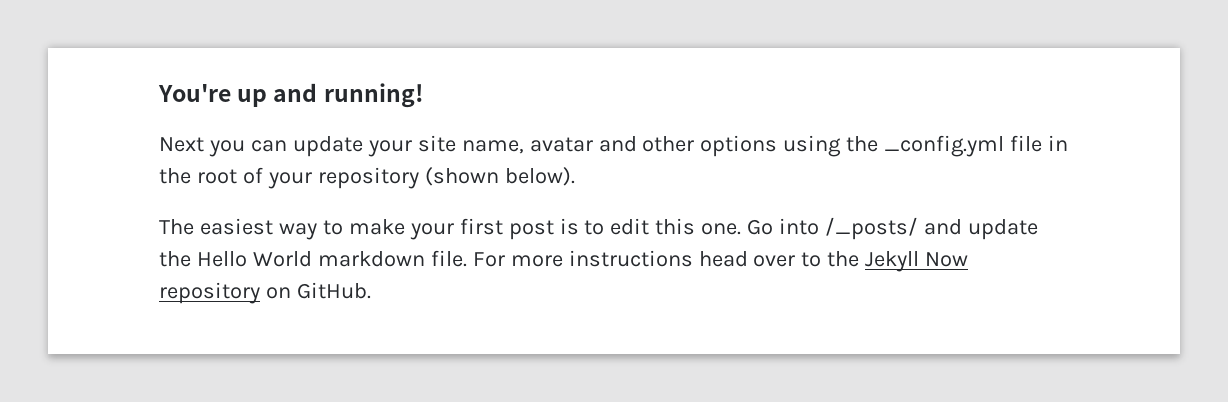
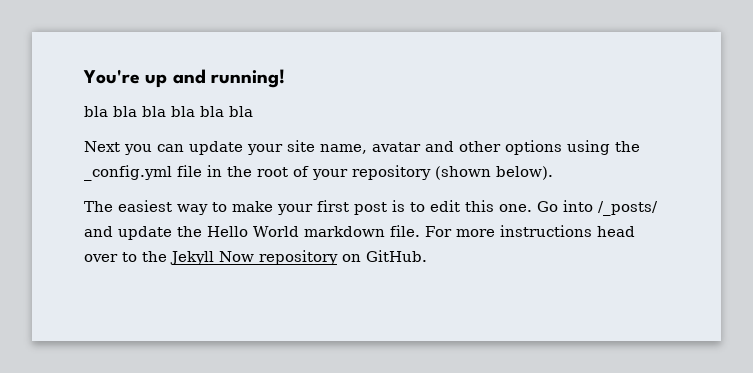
+ bla bla bla bla bla bla

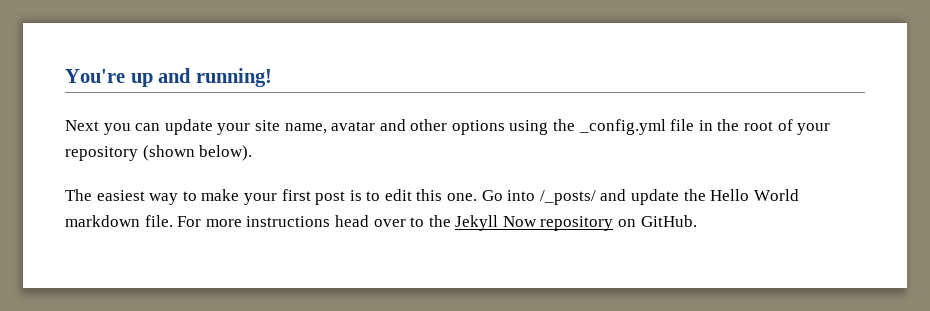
- bla bla bla bla bla bla

